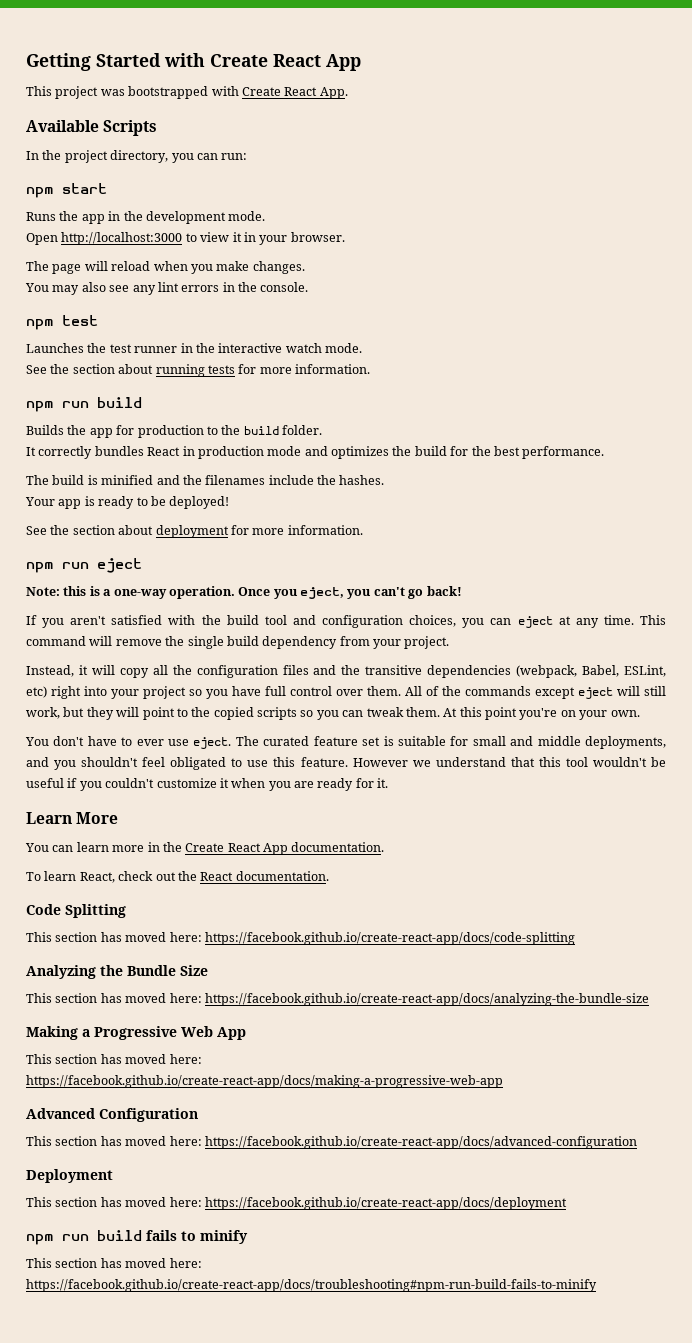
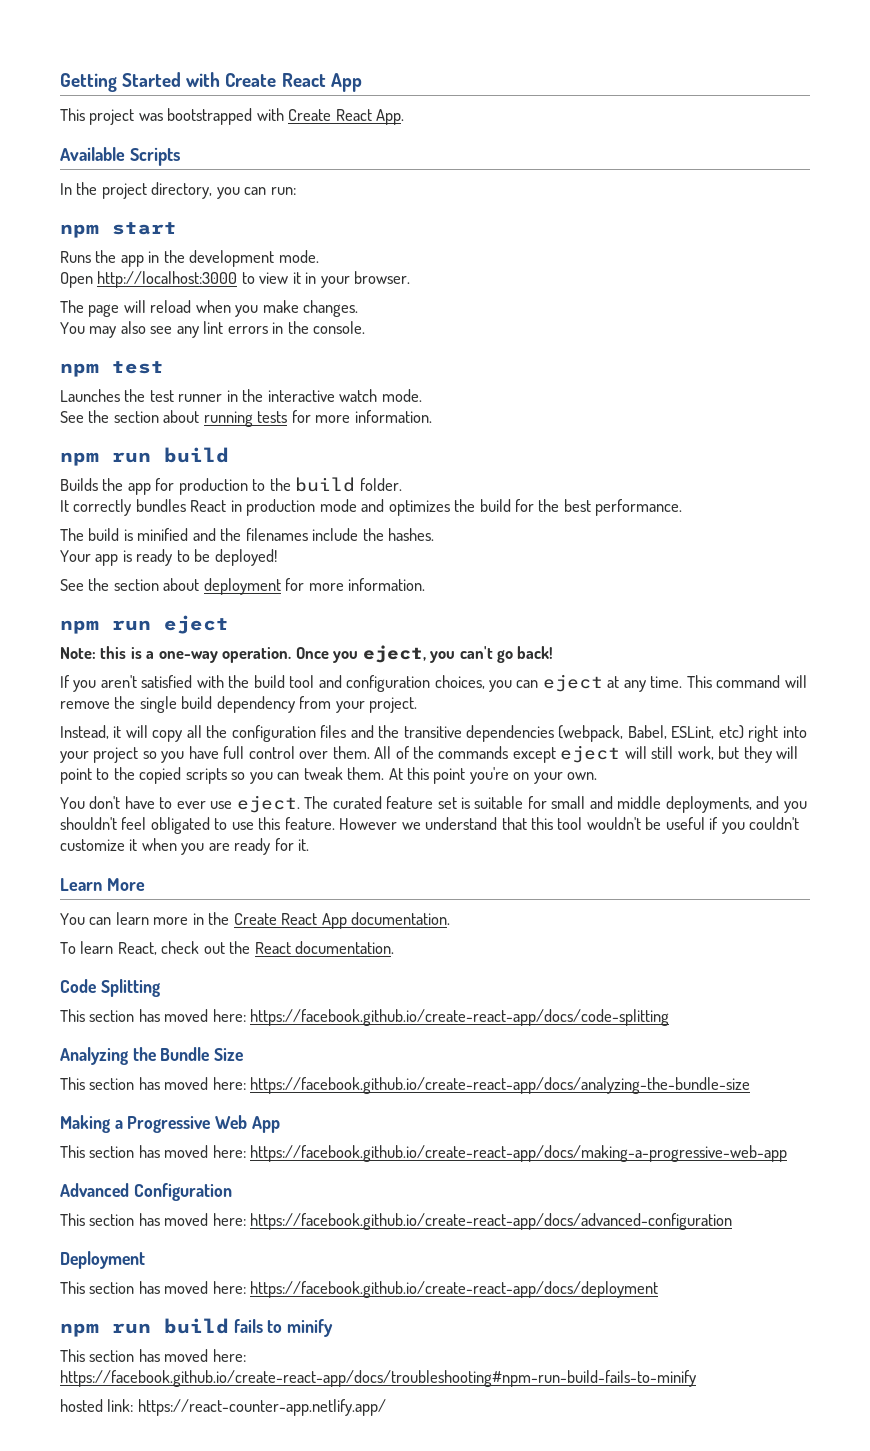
+ hosted link: https://react-counter-app.netlify.app/

